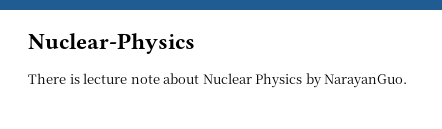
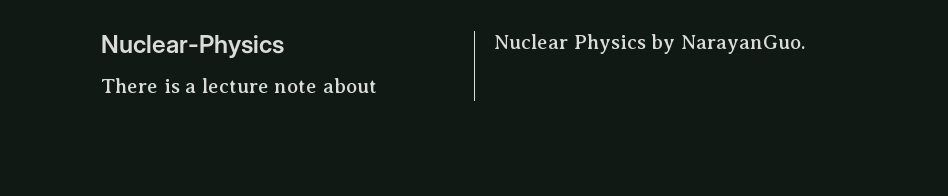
- There is lecture note about Nuclear Physics by NarayanGuo.
+ There is a lecture note about Nuclear Physics by NarayanGuo.

